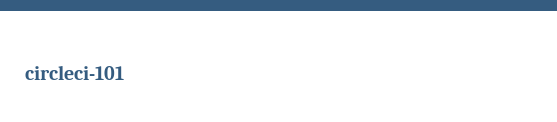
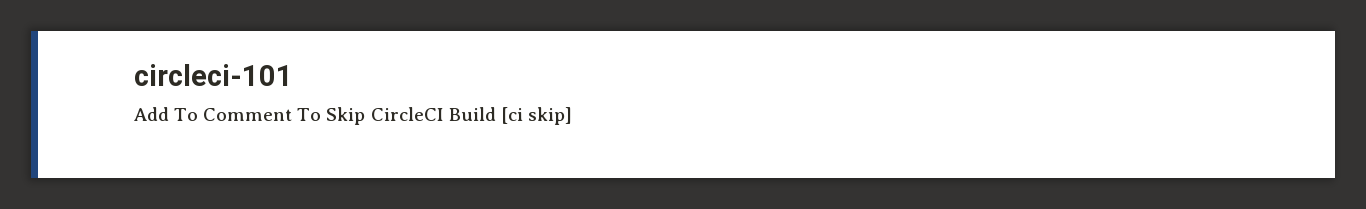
+ Add To Comment To Skip CircleCI Build [ci skip]

